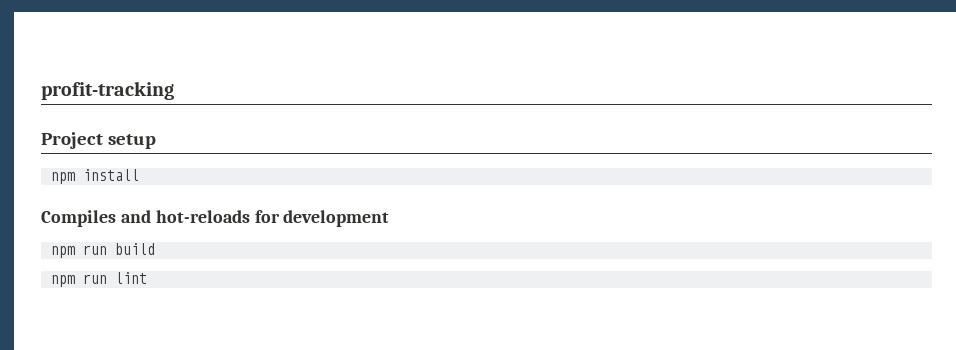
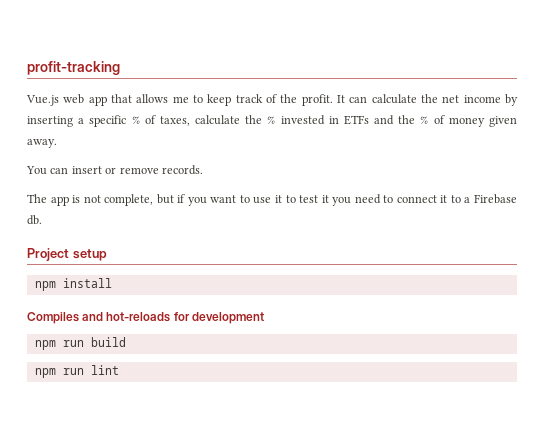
+ Vue.js web app that allows me to keep track of the profit. It can calculate the net income by inserting a specific % of taxes, calculate the % invested in ETFs and the % of money given away.
+ You can insert or remove records.
+ The app is not complete, but if you want to use it to test it you need to connect it to a Firebase db.

